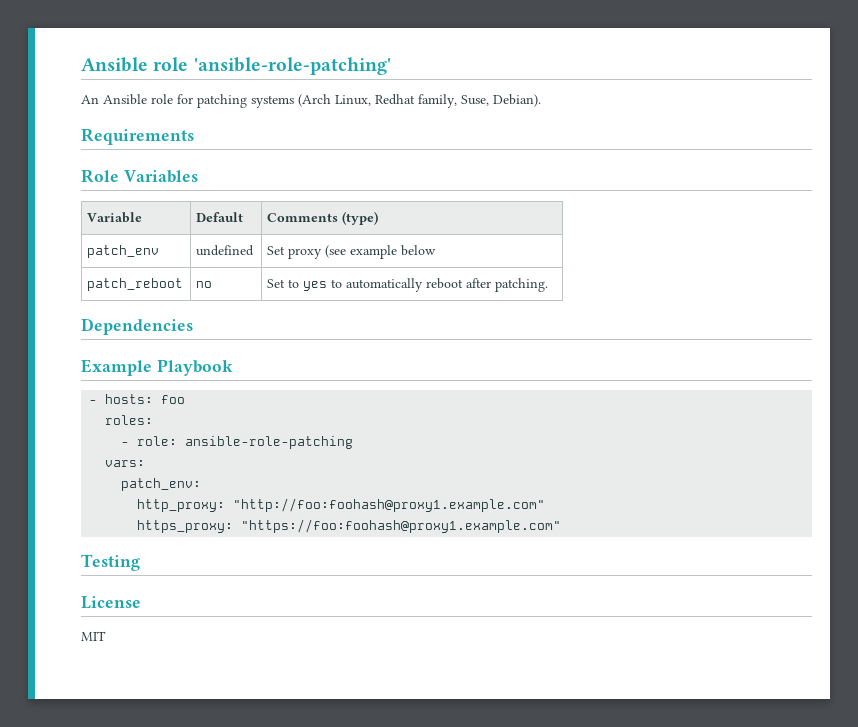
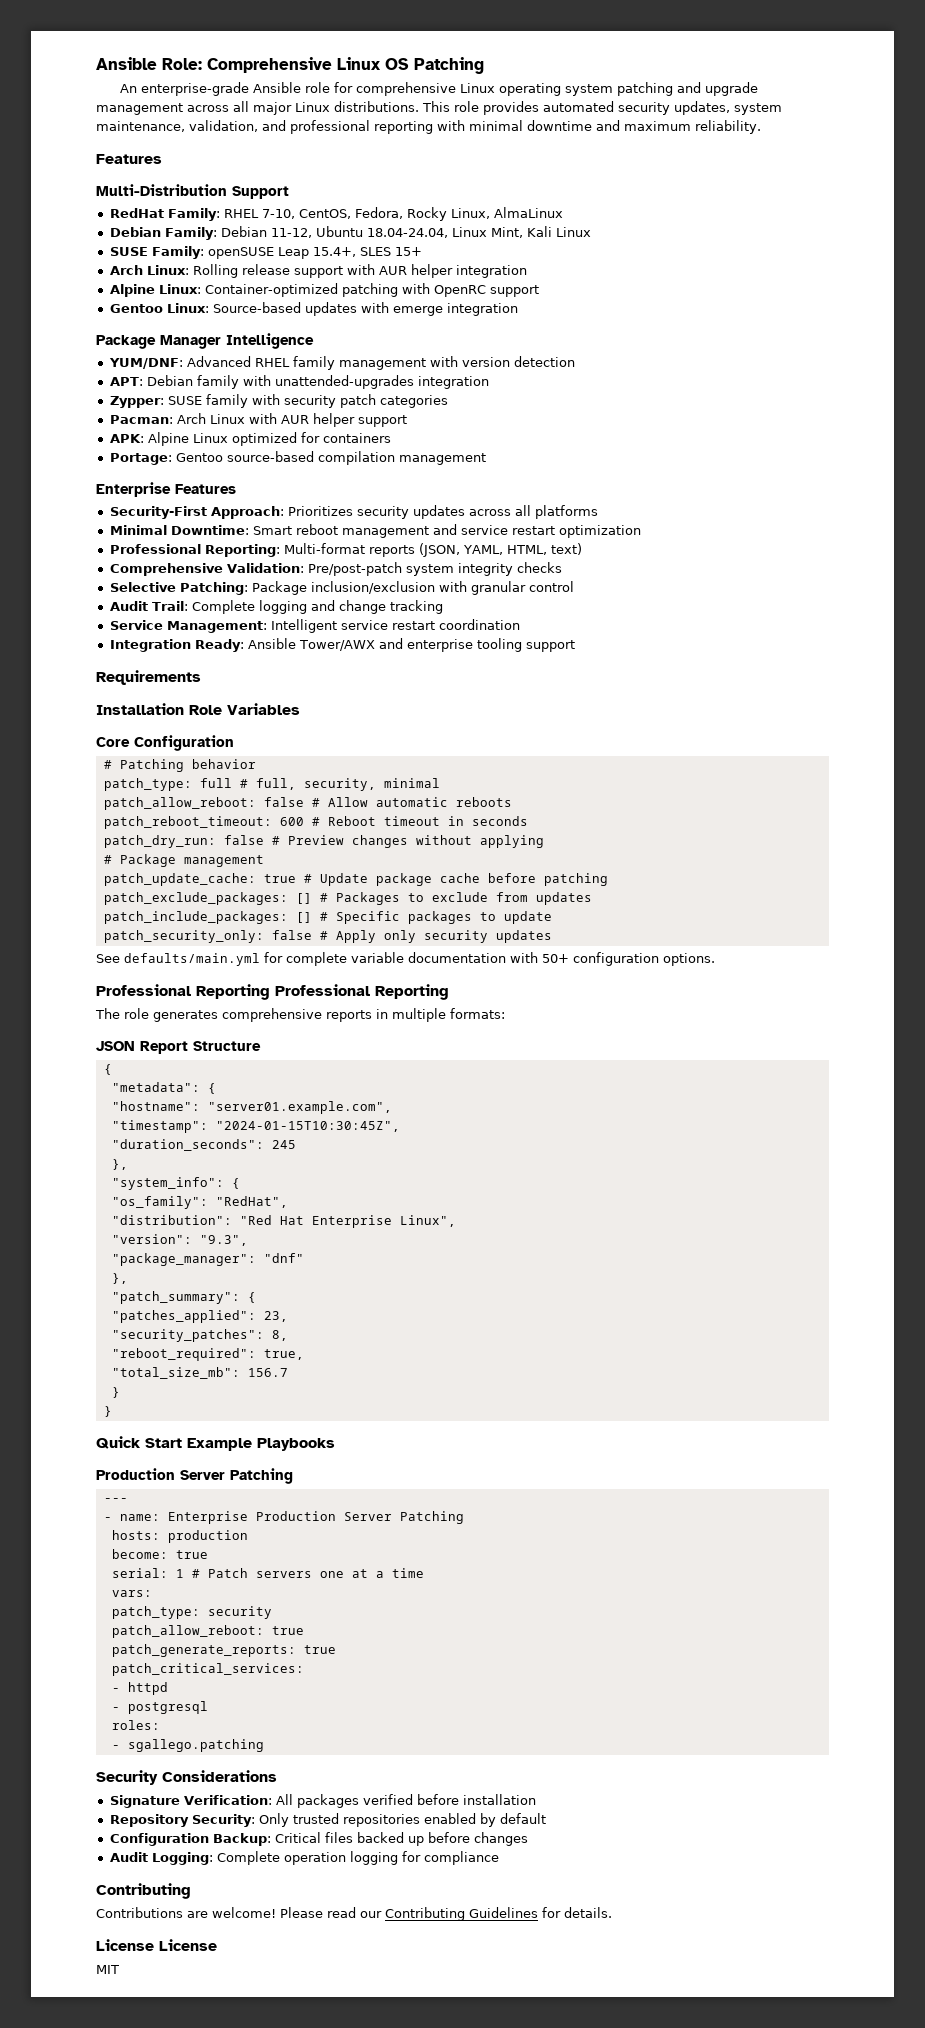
- Ansible role 'ansible-role-patching'
+ Ansible Role: Comprehensive Linux OS Patching
- An Ansible role for patching systems (Arch Linux, Redhat family, Suse, Debian).
+ An enterprise-grade Ansible role for comprehensive Linux operating system patching and upgrade management across all major Linux distributions. This role provides automated security updates, system maintenance, validation, and professional reporting with minimal downtime and maximum reliability.
+ Features
+ Multi-Distribution Support
+ RedHat Family: RHEL 7-10, CentOS, Fedora, Rocky Linux, AlmaLinux
+ Debian Family: Debian 11-12, Ubuntu 18.04-24.04, Linux Mint, Kali Linux
+ SUSE Family: openSUSE Leap 15.4+, SLES 15+
+ Arch Linux: Rolling release support with AUR helper integration
+ Alpine Linux: Container-optimized patching with OpenRC support
+ Gentoo Linux: Source-based updates with emerge integration
+ Package Manager Intelligence
+ YUM/DNF: Advanced RHEL family management with version detection
+ APT: Debian family with unattended-upgrades integration
+ Zypper: SUSE family with security patch categories
+ Pacman: Arch Linux with AUR helper support
+ APK: Alpine Linux optimized for containers
+ Portage: Gentoo source-based compilation management
+ Enterprise Features
+ Security-First Approach: Prioritizes security updates across all platforms
+ Minimal Downtime: Smart reboot management and service restart optimization
+ Professional Reporting: Multi-format reports (JSON, YAML, HTML, text)
+ Comprehensive Validation: Pre/post-patch system integrity checks
+ Selective Patching: Package inclusion/exclusion with granular control
+ Audit Trail: Complete logging and change tracking
+ Service Management: Intelligent service restart coordination
+ Integration Ready: Ansible Tower/AWX and enterprise tooling support
- Role Variables
+ Installation Role Variables
- Variable | Default | Comments (type)
- patch_env | undefined | Set proxy (see example below
- patch_reboot | no | Set to yes to automatically reboot after patching.
- Dependencies
- Example Playbook
- - hosts: foo
+ Core Configuration
+ # Patching behavior
+ patch_type: full # full, security, minimal
+ patch_allow_reboot: false # Allow automatic reboots
+ patch_reboot_timeout: 600 # Reboot timeout in seconds
+ patch_dry_run: false # Preview changes without applying
+ # Package management
+ patch_update_cache: true # Update package cache before patching
+ patch_exclude_packages: [] # Packages to exclude from updates
+ patch_include_packages: [] # Specific packages to update
+ patch_security_only: false # Apply only security updates
+ See defaults/main.yml for complete variable documentation with 50+ configuration options.
+ Professional Reporting Professional Reporting
+ The role generates comprehensive reports in multiple formats:
+ JSON Report Structure
+ {
+ "metadata": {
+ "hostname": "server01.example.com",
+ "timestamp": "2024-01-15T10:30:45Z",
+ "duration_seconds": 245
+ },
+ "system_info": {
+ "os_family": "RedHat",
+ "distribution": "Red Hat Enterprise Linux",
+ "version": "9.3",
+ "package_manager": "dnf"
+ },
+ "patch_summary": {
+ "patches_applied": 23,
+ "security_patches": 8,
+ "reboot_required": true,
+ "total_size_mb": 156.7
+ }
+ }
+ Quick Start Example Playbooks
+ Production Server Patching
+ ---
+ - name: Enterprise Production Server Patching
+ hosts: production
+ become: true
+ serial: 1 # Patch servers one at a time
+ vars:
+ patch_type: security
+ patch_allow_reboot: true
+ patch_generate_reports: true
+ patch_critical_services:
+ - httpd
+ - postgresql
  roles:
- - role: ansible-role-patching
- vars:
- patch_env:
- http_proxy: "http://foo:foohash@proxy1.example.com"
- https_proxy: "https://foo:foohash@proxy1.example.com"
- Testing
- License
+ - sgallego.patching
+ Security Considerations
+ Signature Verification: All packages verified before installation
+ Repository Security: Only trusted repositories enabled by default
+ Configuration Backup: Critical files backed up before changes
+ Audit Logging: Complete operation logging for compliance
+ Contributing
+ Contributions are welcome! Please read our Contributing Guidelines for details.
+ License License

